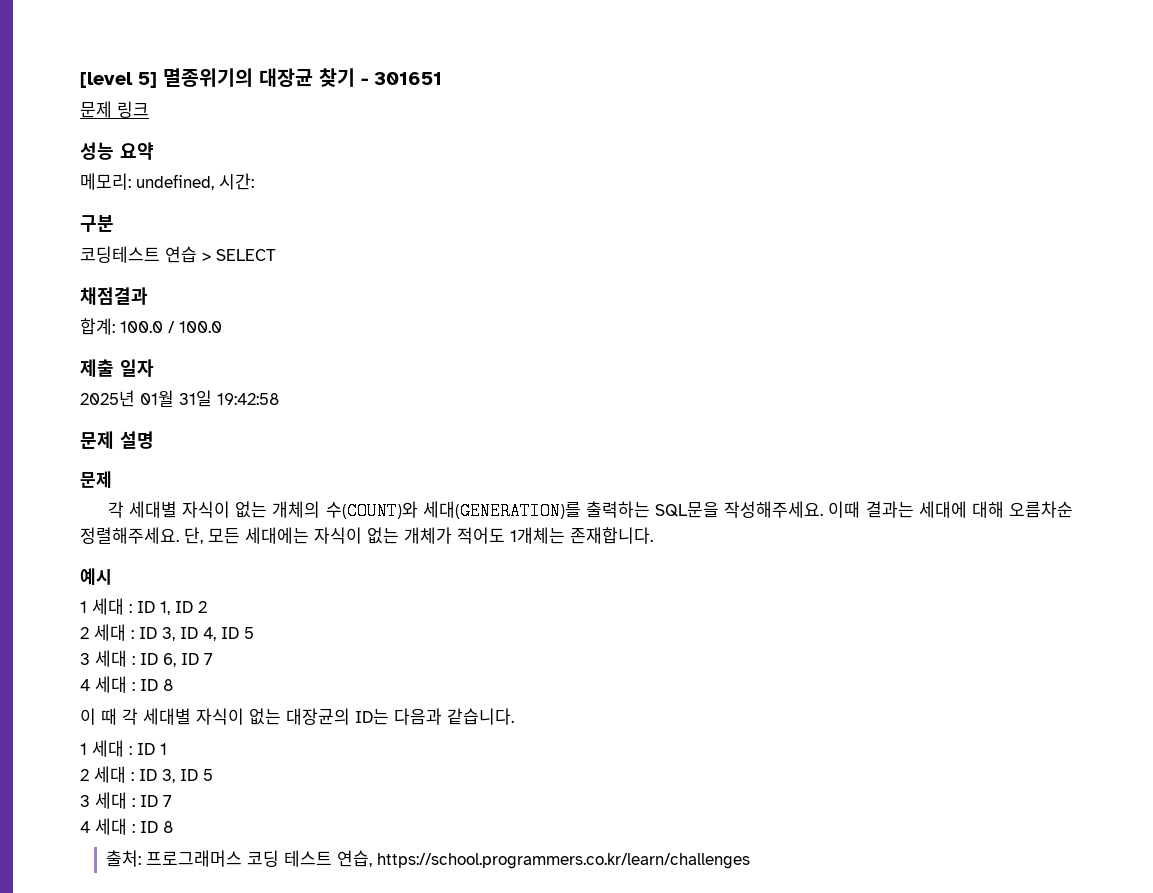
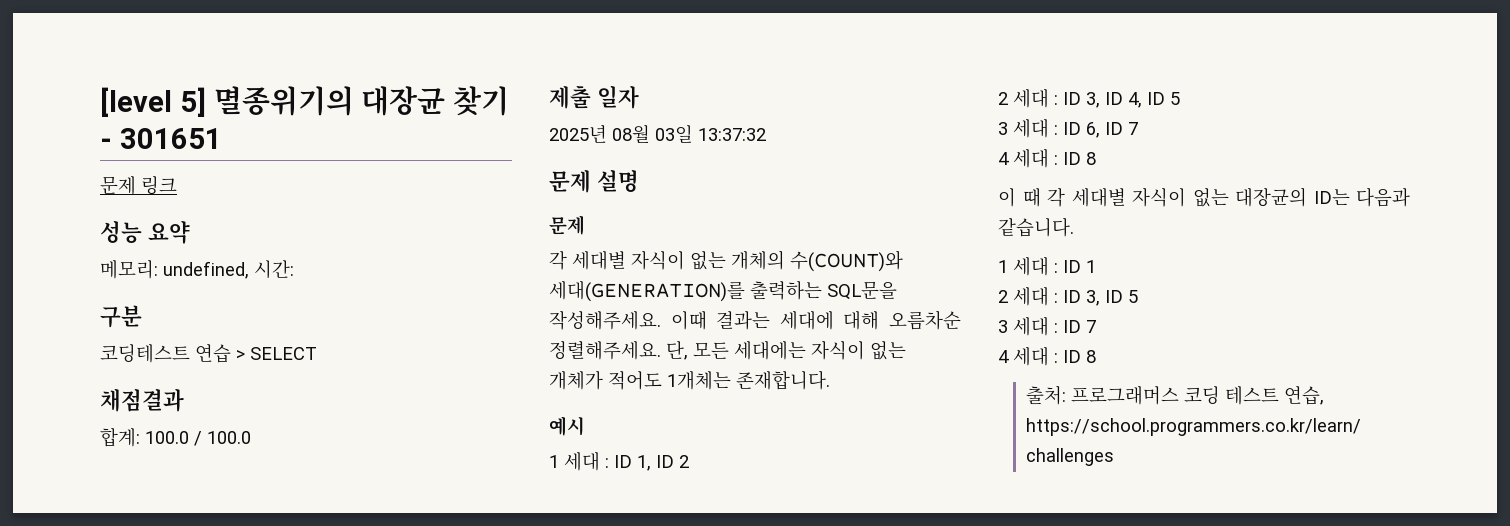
- 2025년 01월 31일 19:42:58
+ 2025년 08월 03일 13:37:32

